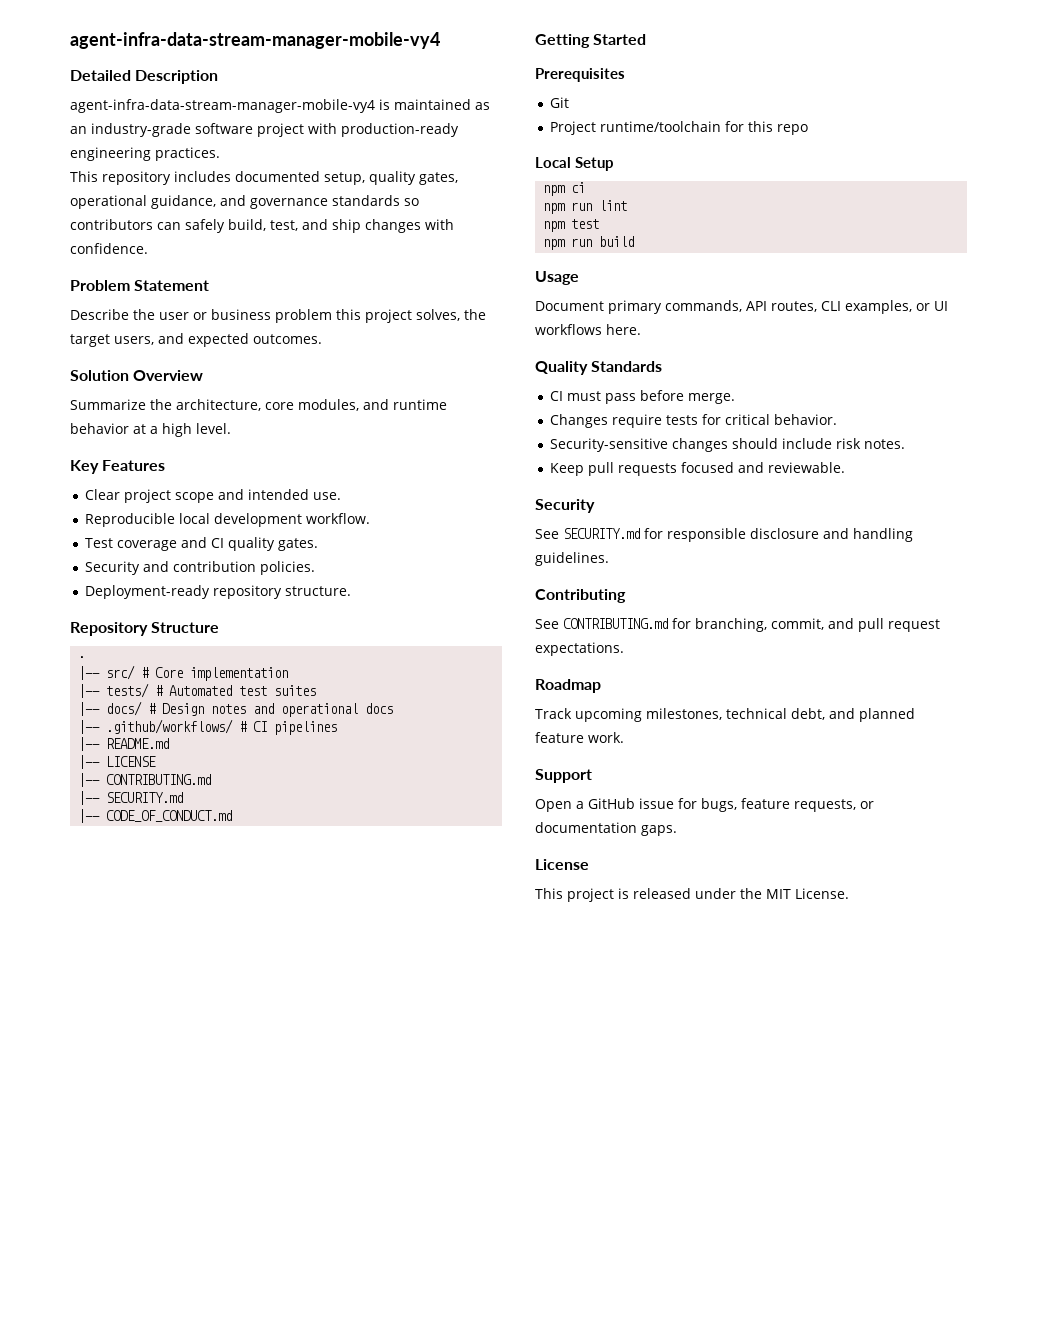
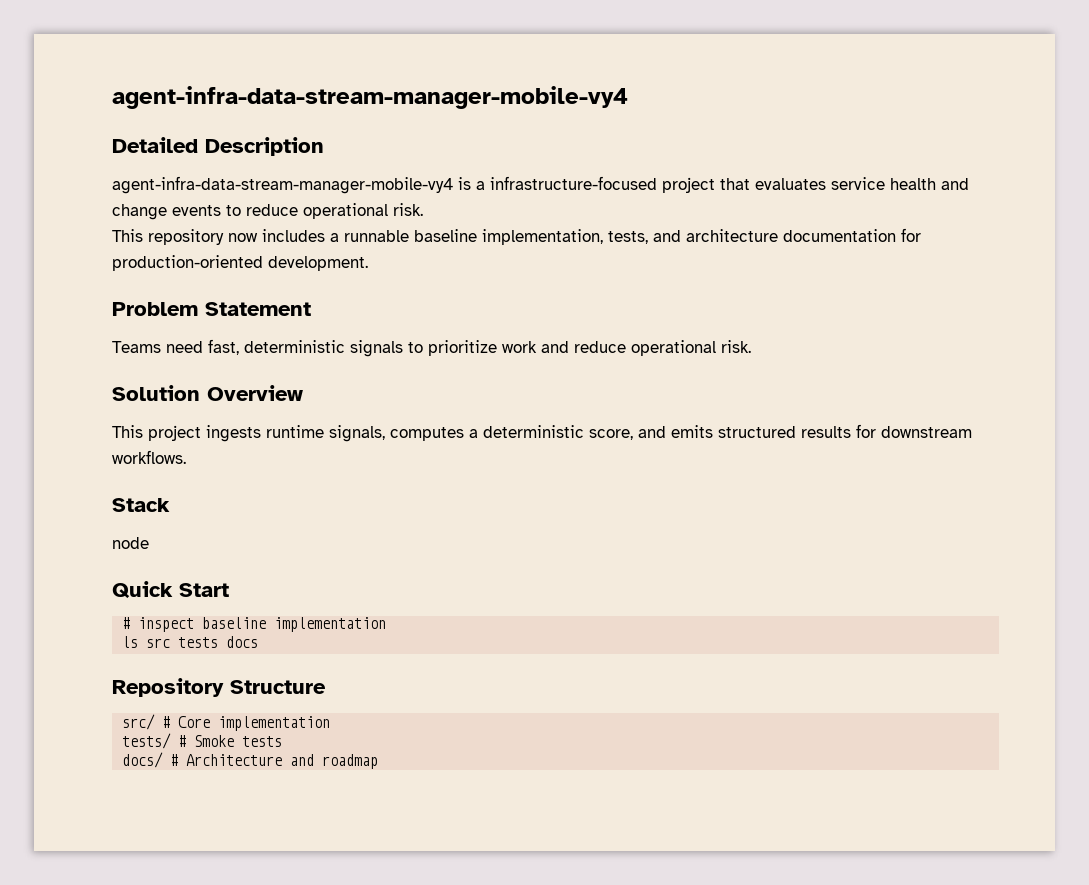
- agent-infra-data-stream-manager-mobile-vy4 is maintained as an industry-grade software project with production-ready engineering practices.
- This repository includes documented setup, quality gates, operational guidance, and governance standards so contributors can safely build, test, and ship changes with confidence.
+ agent-infra-data-stream-manager-mobile-vy4 is a infrastructure-focused project that evaluates service health and change events to reduce operational risk.
+ This repository now includes a runnable baseline implementation, tests, and architecture documentation for production-oriented development.
  Problem Statement
- Describe the user or business problem this project solves, the target users, and expected outcomes.
+ Teams need fast, deterministic signals to prioritize work and reduce operational risk.
  Solution Overview
- Summarize the architecture, core modules, and runtime behavior at a high level.
- Key Features
- Clear project scope and intended use.
- Reproducible local development workflow.
- Test coverage and CI quality gates.
- Security and contribution policies.
- Deployment-ready repository structure.
+ This project ingests runtime signals, computes a deterministic score, and emits structured results for downstream workflows.
+ Stack
+ node
+ Quick Start
+ # inspect baseline implementation
+ ls src tests docs
- .
- |-- src/ # Core implementation
+ src/ # Core implementation
- |-- tests/ # Automated test suites
- |-- docs/ # Design notes and operational docs
- |-- .github/workflows/ # CI pipelines
- |-- README.md
- |-- LICENSE
- |-- CONTRIBUTING.md
- |-- SECURITY.md
- |-- CODE_OF_CONDUCT.md
- Getting Started
- Prerequisites
- Git
- Project runtime/toolchain for this repo
- Local Setup
- npm ci
- npm run lint
- npm test
- npm run build
- Usage
- Document primary commands, API routes, CLI examples, or UI workflows here.
- Quality Standards
- CI must pass before merge.
- Changes require tests for critical behavior.
- Security-sensitive changes should include risk notes.
- Keep pull requests focused and reviewable.
- Security
- See SECURITY.md for responsible disclosure and handling guidelines.
- Contributing
- See CONTRIBUTING.md for branching, commit, and pull request expectations.
- Roadmap
- Track upcoming milestones, technical debt, and planned feature work.
- Support
- Open a GitHub issue for bugs, feature requests, or documentation gaps.
- License
- This project is released under the MIT License.
+ tests/ # Smoke tests
+ docs/ # Architecture and roadmap

